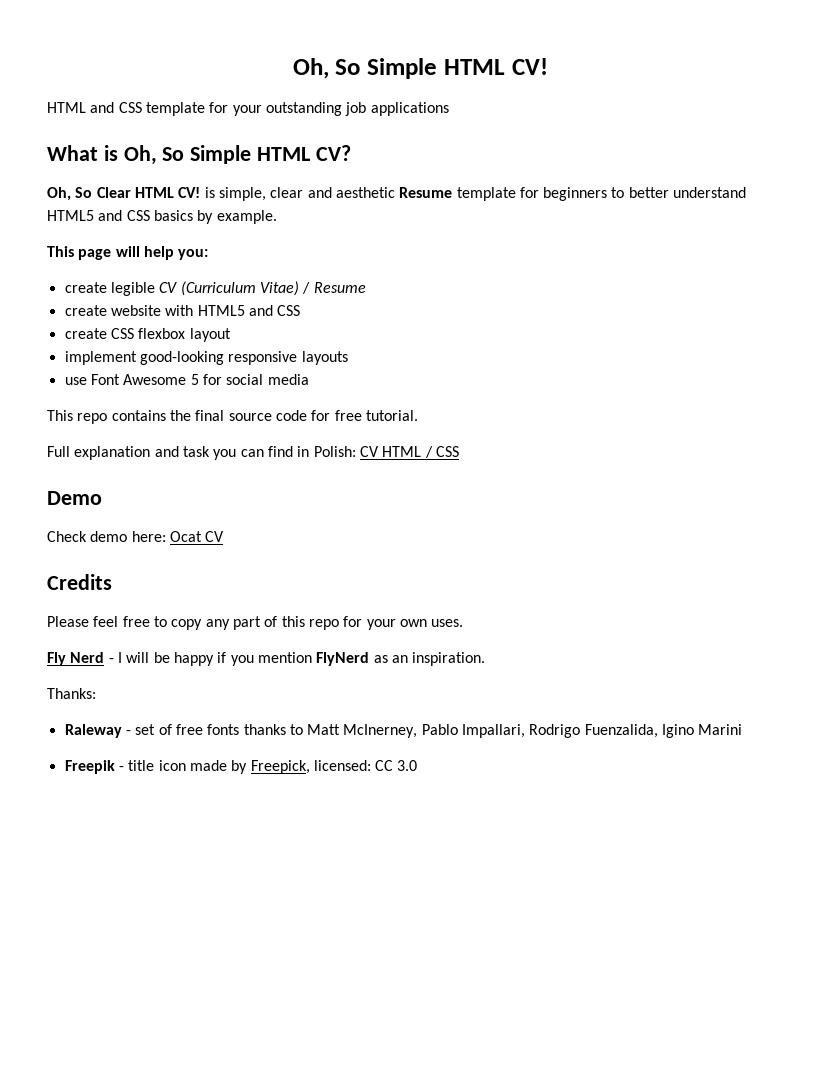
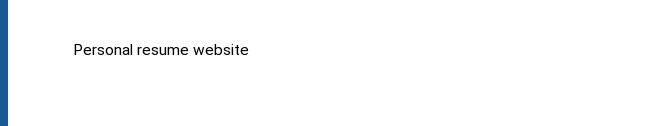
- Oh, So Simple HTML CV!
- HTML and CSS template for your outstanding job applications
- What is Oh, So Simple HTML CV?
- Oh, So Clear HTML CV! is simple, clear and aesthetic Resume template for beginners to better understand HTML5 and CSS basics by example.
- This page will help you:
- create legible CV (Curriculum Vitae) / Resume
- create website with HTML5 and CSS
- create CSS flexbox layout
- implement good-looking responsive layouts
- use Font Awesome 5 for social media
- This repo contains the final source code for free tutorial.
- Full explanation and task you can find in Polish: CV HTML / CSS
- Demo
- Check demo here: Ocat CV
- Credits
- Please feel free to copy any part of this repo for your own uses.
- Fly Nerd - I will be happy if you mention FlyNerd as an inspiration.
- Thanks:
- Raleway - set of free fonts thanks to Matt McInerney, Pablo Impallari, Rodrigo Fuenzalida, Igino Marini
- Freepik - title icon made by Freepick, licensed: CC 3.0
+ Personal resume website

